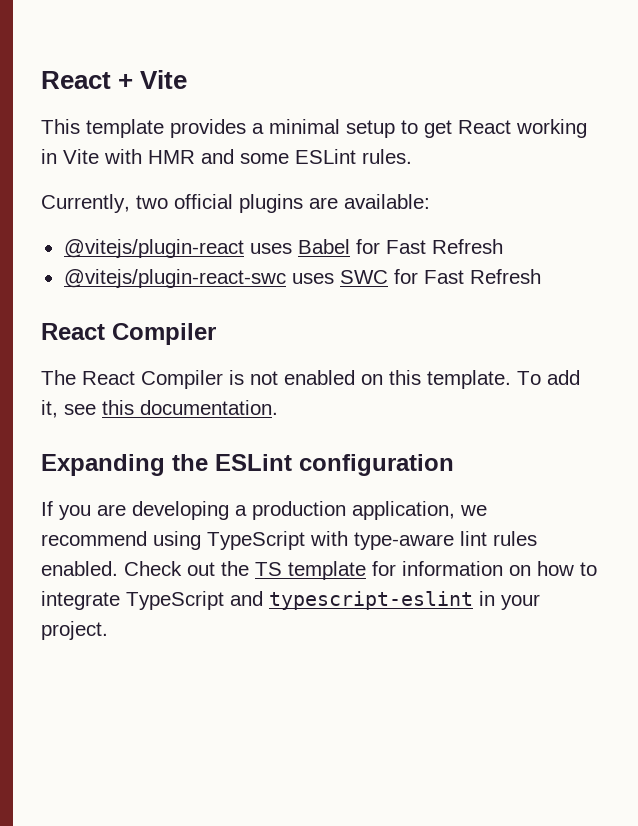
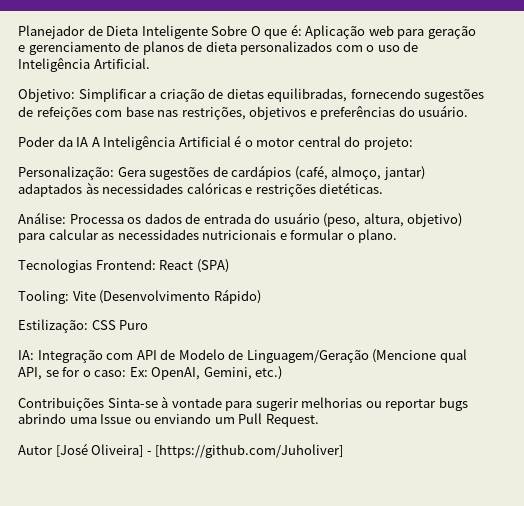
- React + Vite
- This template provides a minimal setup to get React working in Vite with HMR and some ESLint rules.
- Currently, two official plugins are available:
- @vitejs/plugin-react uses Babel for Fast Refresh
- @vitejs/plugin-react-swc uses SWC for Fast Refresh
- React Compiler
- The React Compiler is not enabled on this template. To add it, see this documentation.
- Expanding the ESLint configuration
- If you are developing a production application, we recommend using TypeScript with type-aware lint rules enabled. Check out the TS template for information on how to integrate TypeScript and typescript-eslint in your project.
+ Planejador de Dieta Inteligente Sobre O que é: Aplicação web para geração e gerenciamento de planos de dieta personalizados com o uso de Inteligência Artificial.
+ Objetivo: Simplificar a criação de dietas equilibradas, fornecendo sugestões de refeições com base nas restrições, objetivos e preferências do usuário.
+ Poder da IA A Inteligência Artificial é o motor central do projeto:
+ Personalização: Gera sugestões de cardápios (café, almoço, jantar) adaptados às necessidades calóricas e restrições dietéticas.
+ Análise: Processa os dados de entrada do usuário (peso, altura, objetivo) para calcular as necessidades nutricionais e formular o plano.
+ Tecnologias Frontend: React (SPA)
+ Tooling: Vite (Desenvolvimento Rápido)
+ Estilização: CSS Puro
+ IA: Integração com API de Modelo de Linguagem/Geração (Mencione qual API, se for o caso: Ex: OpenAI, Gemini, etc.)
+ Contribuições Sinta-se à vontade para sugerir melhorias ou reportar bugs abrindo uma Issue ou enviando um Pull Request.
+ Autor [José Oliveira] - [https://github.com/Juholiver]

